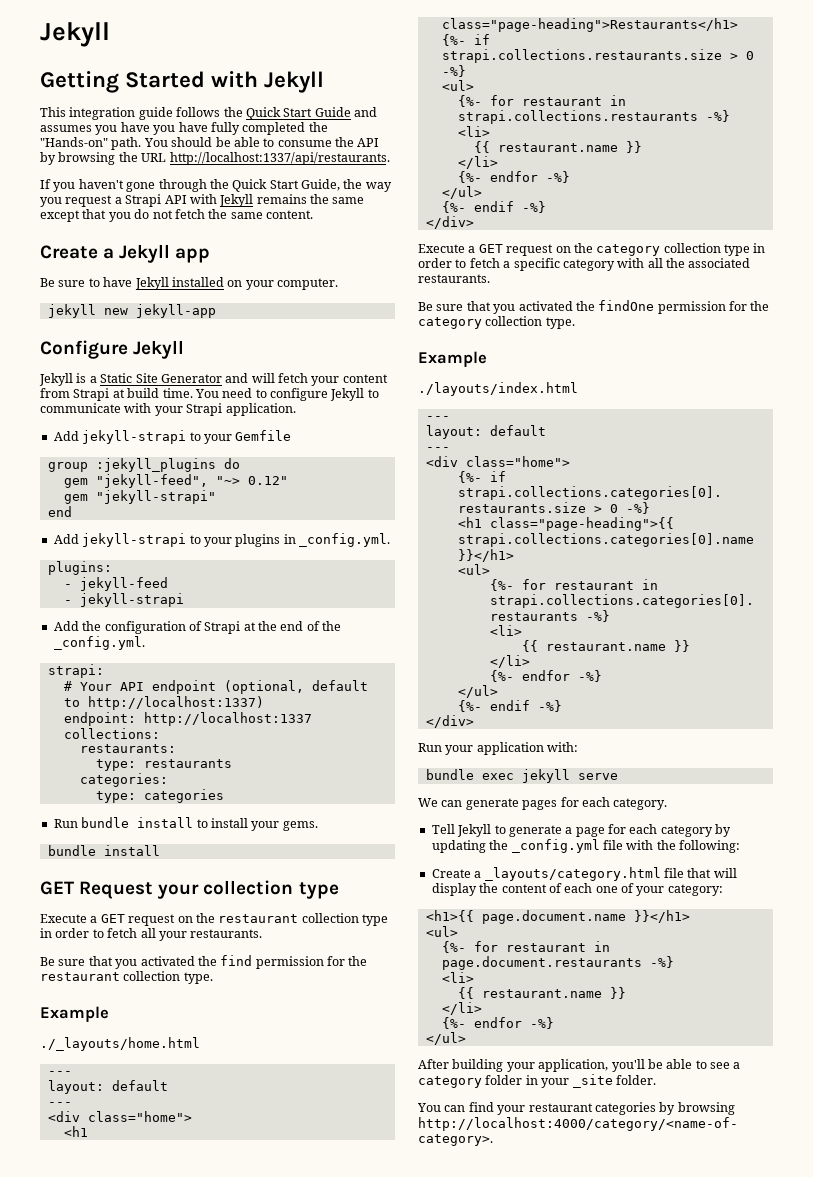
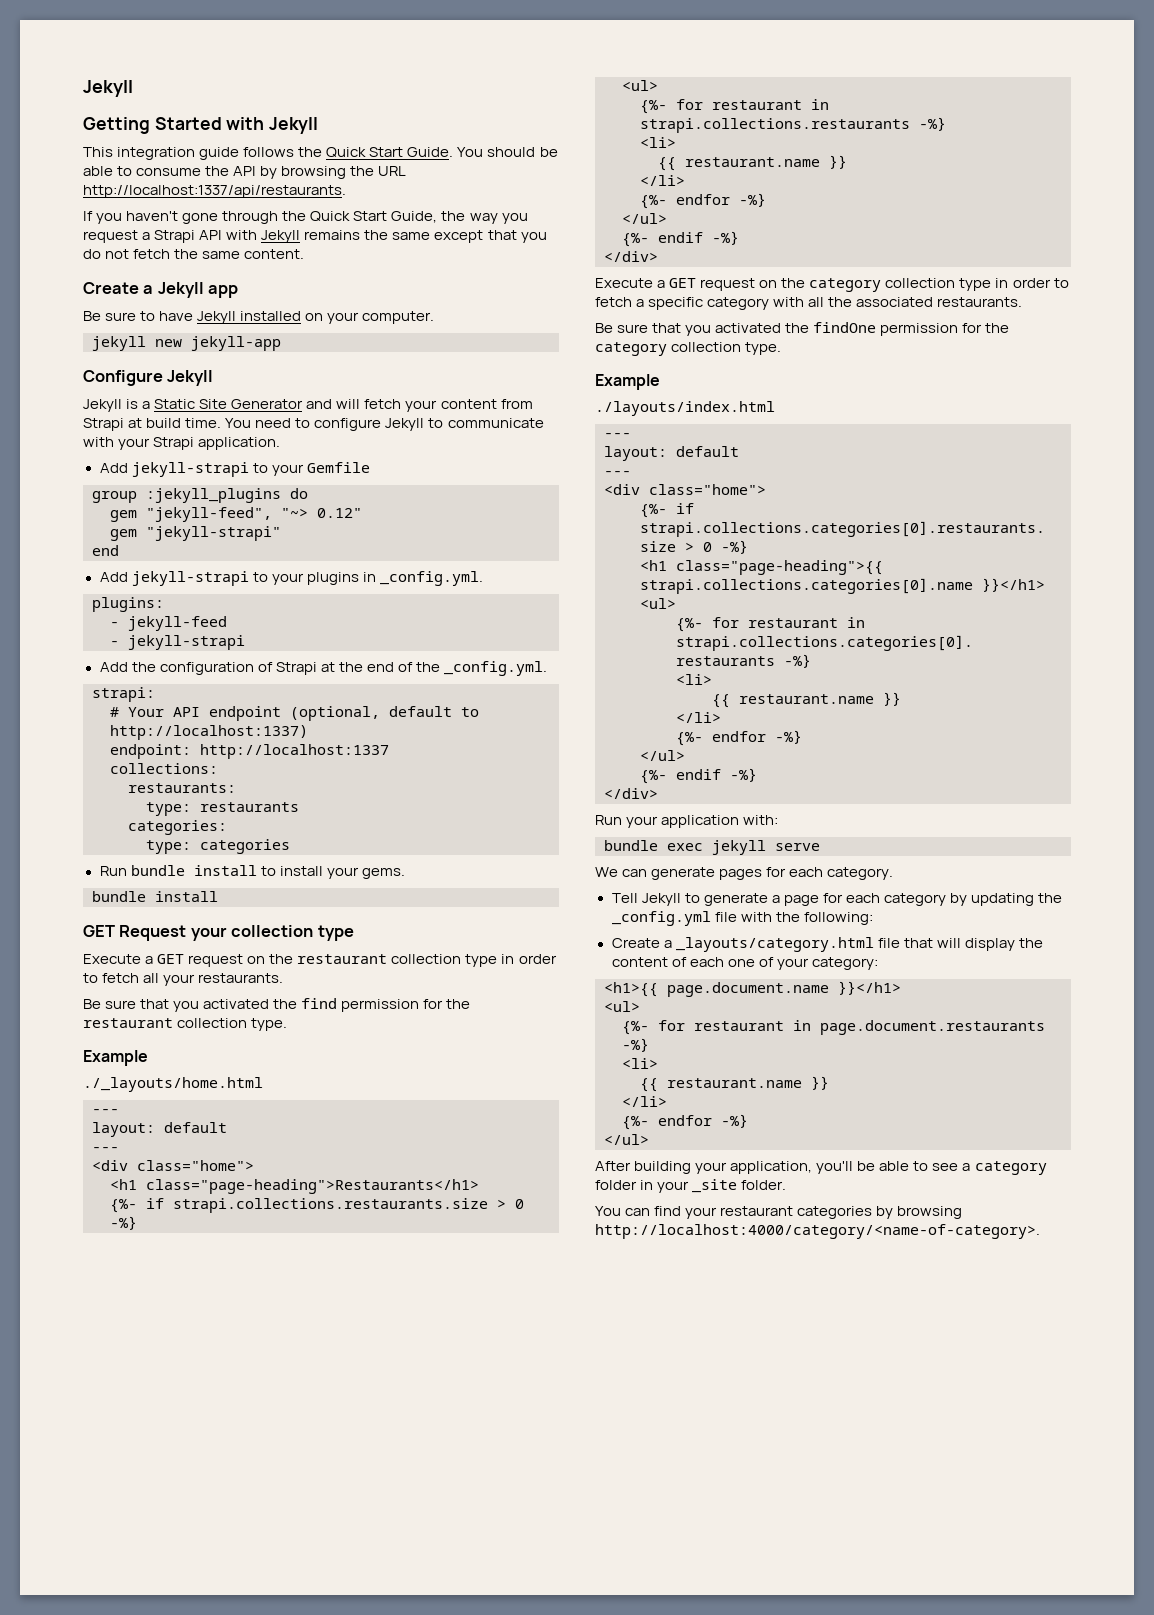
- This integration guide follows the Quick Start Guide and assumes you have you have fully completed the "Hands-on" path.
+ This integration guide follows the Quick Start Guide.

